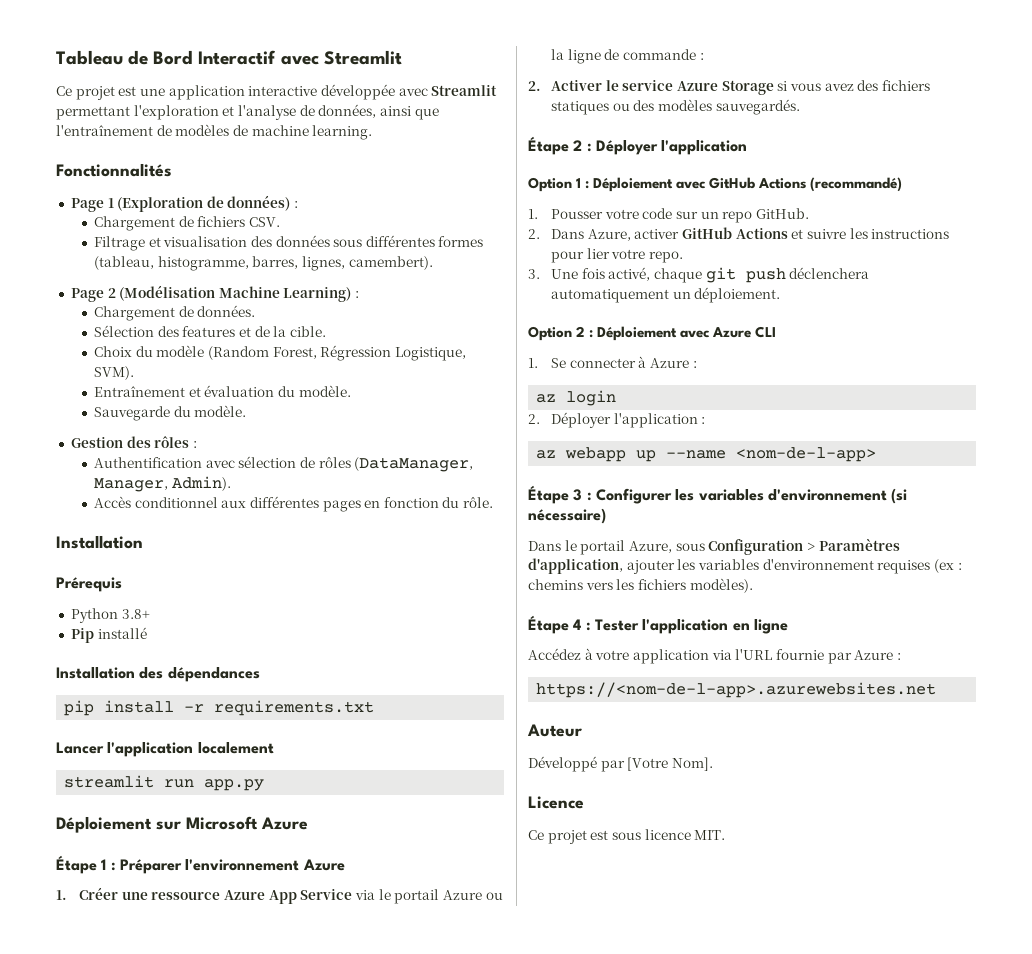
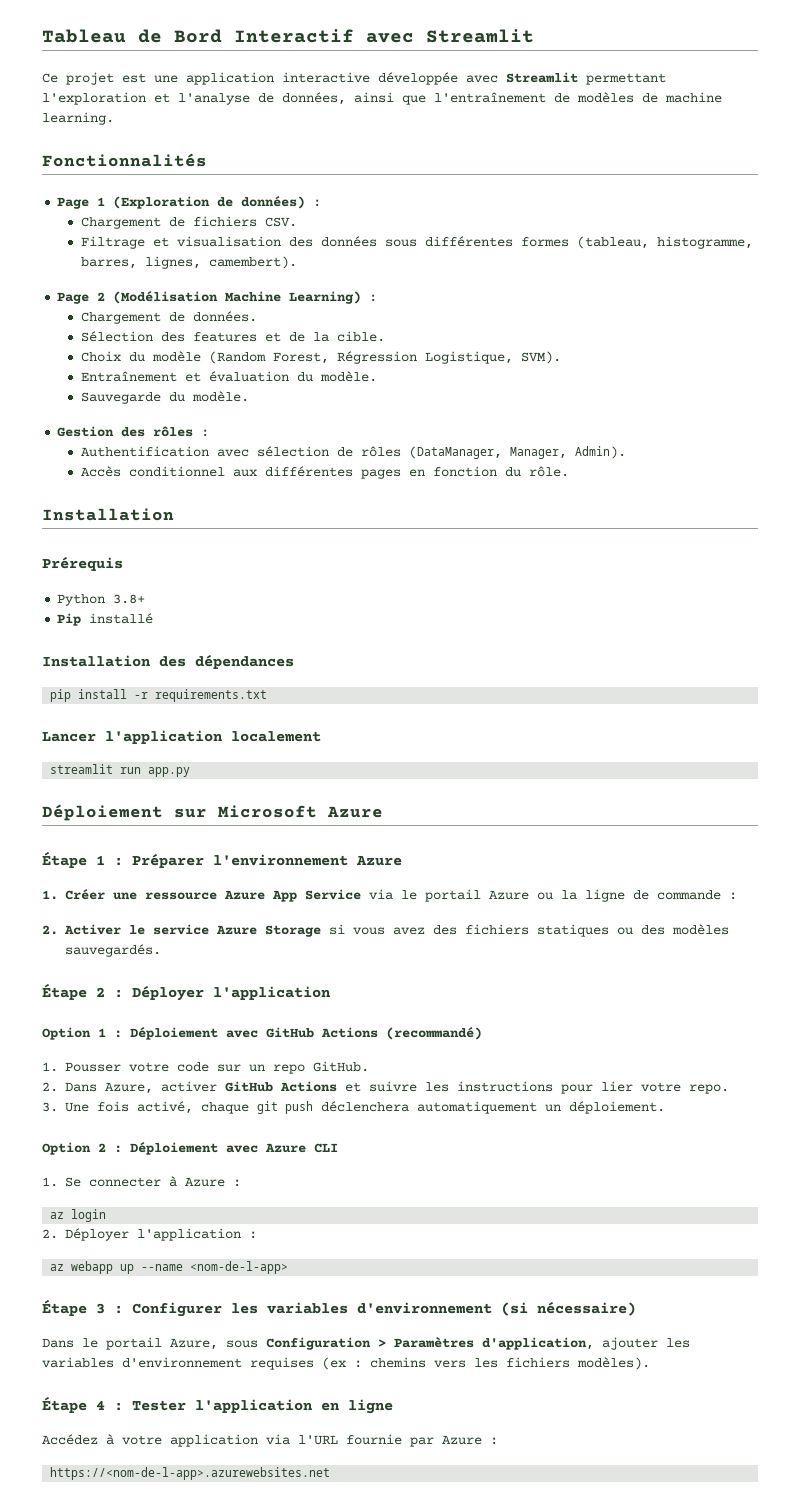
- Auteur
- Développé par [Votre Nom].
- Licence
- Ce projet est sous licence MIT.

